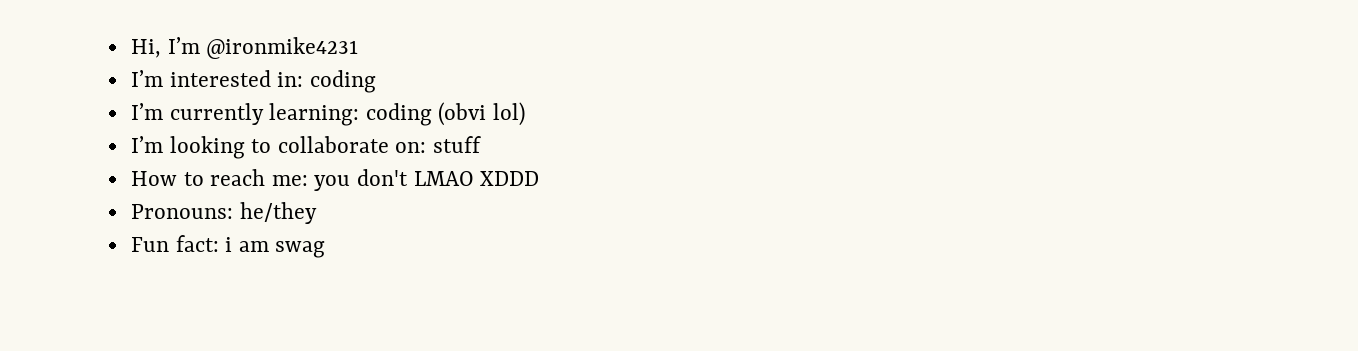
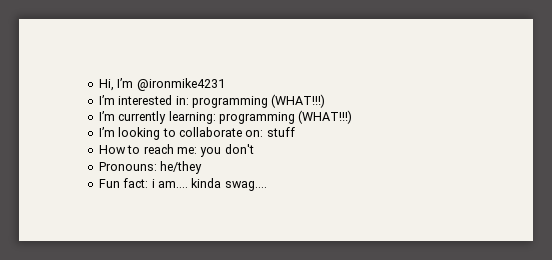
- I’m interested in: coding
+ I’m interested in: programming (WHAT!!!)
- I’m currently learning: coding (obvi lol)
+ I’m currently learning: programming (WHAT!!!)
- How to reach me: you don't LMAO XDDD
+ How to reach me: you don't
- Fun fact: i am swag
+ Fun fact: i am.... kinda swag....

